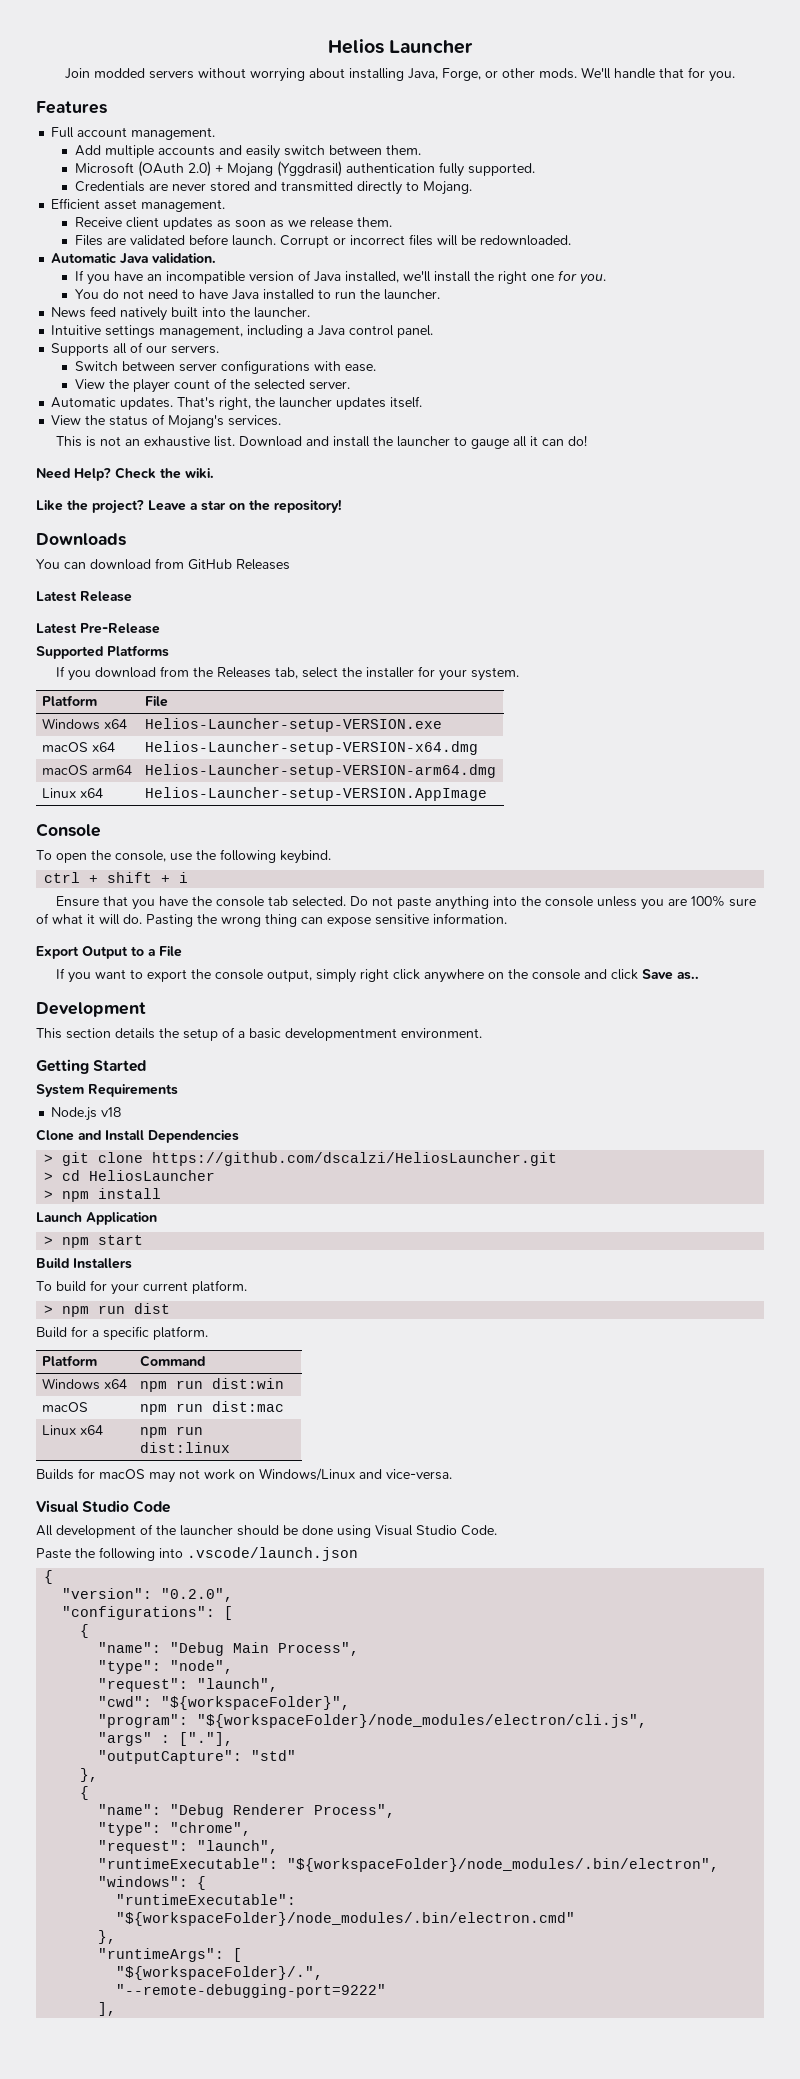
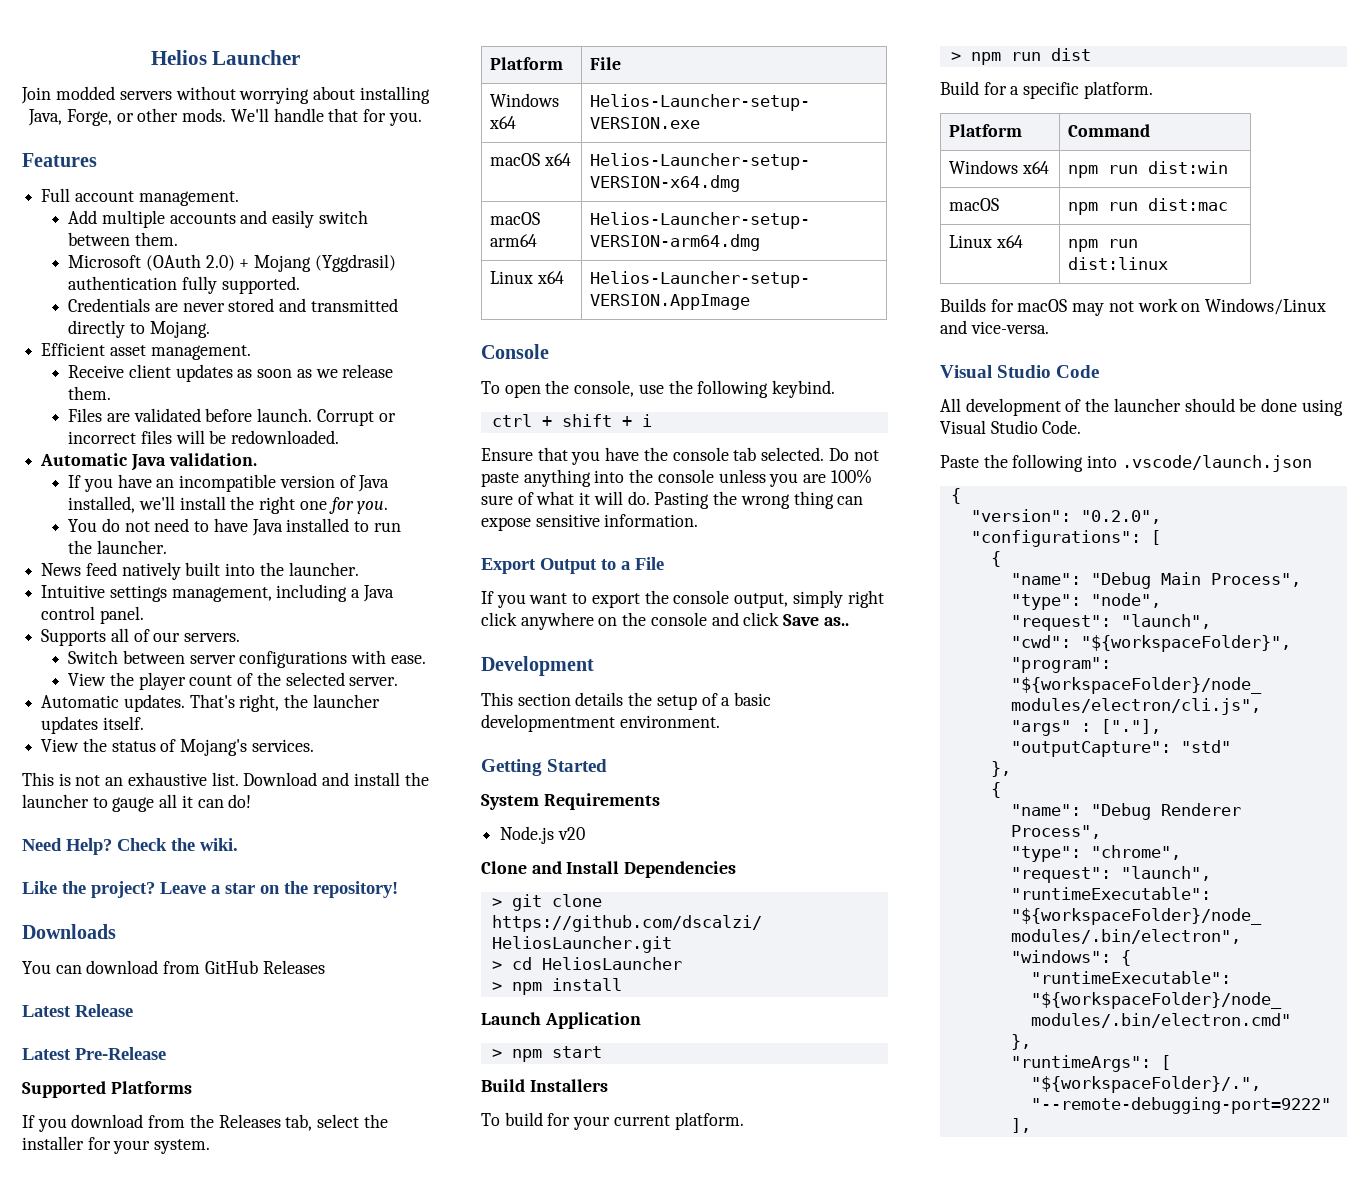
- Node.js v18
+ Node.js v20

